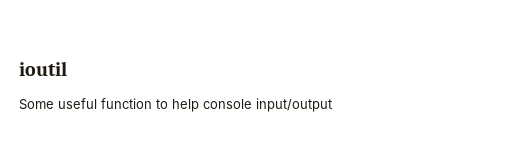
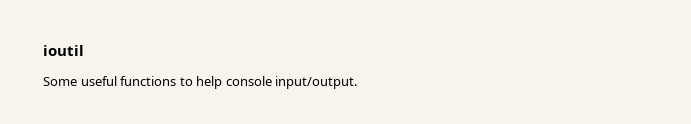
- Some useful function to help console input/output
+ Some useful functions to help console input/output.

